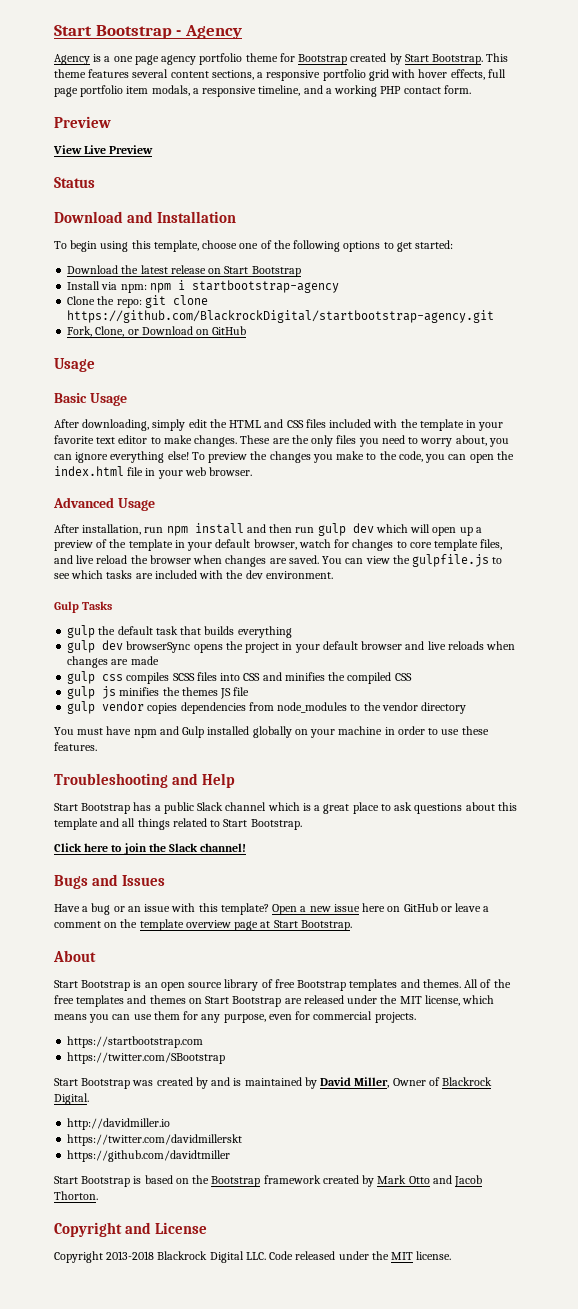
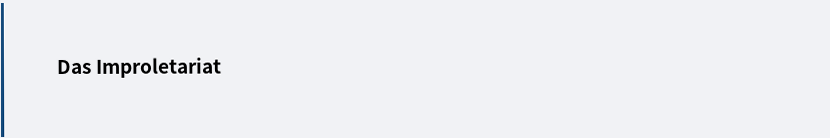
- Start Bootstrap - Agency
- Agency is a one page agency portfolio theme for Bootstrap created by Start Bootstrap. This theme features several content sections, a responsive portfolio grid with hover effects, full page portfolio item modals, a responsive timeline, and a working PHP contact form.
- Preview
- View Live Preview
- Status
- Download and Installation
- To begin using this template, choose one of the following options to get started:
- Download the latest release on Start Bootstrap
- Install via npm: npm i startbootstrap-agency
- Clone the repo: git clone https://github.com/BlackrockDigital/startbootstrap-agency.git
- Fork, Clone, or Download on GitHub
- Usage
- Basic Usage
- After downloading, simply edit the HTML and CSS files included with the template in your favorite text editor to make changes. These are the only files you need to worry about, you can ignore everything else! To preview the changes you make to the code, you can open the index.html file in your web browser.
- Advanced Usage
- After installation, run npm install and then run gulp dev which will open up a preview of the template in your default browser, watch for changes to core template files, and live reload the browser when changes are saved. You can view the gulpfile.js to see which tasks are included with the dev environment.
- Gulp Tasks
- gulp the default task that builds everything
- gulp dev browserSync opens the project in your default browser and live reloads when changes are made
- gulp css compiles SCSS files into CSS and minifies the compiled CSS
- gulp js minifies the themes JS file
- gulp vendor copies dependencies from node_modules to the vendor directory
- You must have npm and Gulp installed globally on your machine in order to use these features.
- Troubleshooting and Help
- Start Bootstrap has a public Slack channel which is a great place to ask questions about this template and all things related to Start Bootstrap.
- Click here to join the Slack channel!
- Bugs and Issues
- Have a bug or an issue with this template? Open a new issue here on GitHub or leave a comment on the template overview page at Start Bootstrap.
- About
- Start Bootstrap is an open source library of free Bootstrap templates and themes. All of the free templates and themes on Start Bootstrap are released under the MIT license, which means you can use them for any purpose, even for commercial projects.
- https://startbootstrap.com
- https://twitter.com/SBootstrap
- Start Bootstrap was created by and is maintained by David Miller, Owner of Blackrock Digital.
- http://davidmiller.io
- https://twitter.com/davidmillerskt
- https://github.com/davidtmiller
- Start Bootstrap is based on the Bootstrap framework created by Mark Otto and Jacob Thorton.
- Copyright and License
- Copyright 2013-2018 Blackrock Digital LLC. Code released under the MIT license.
+ Das Improletariat

